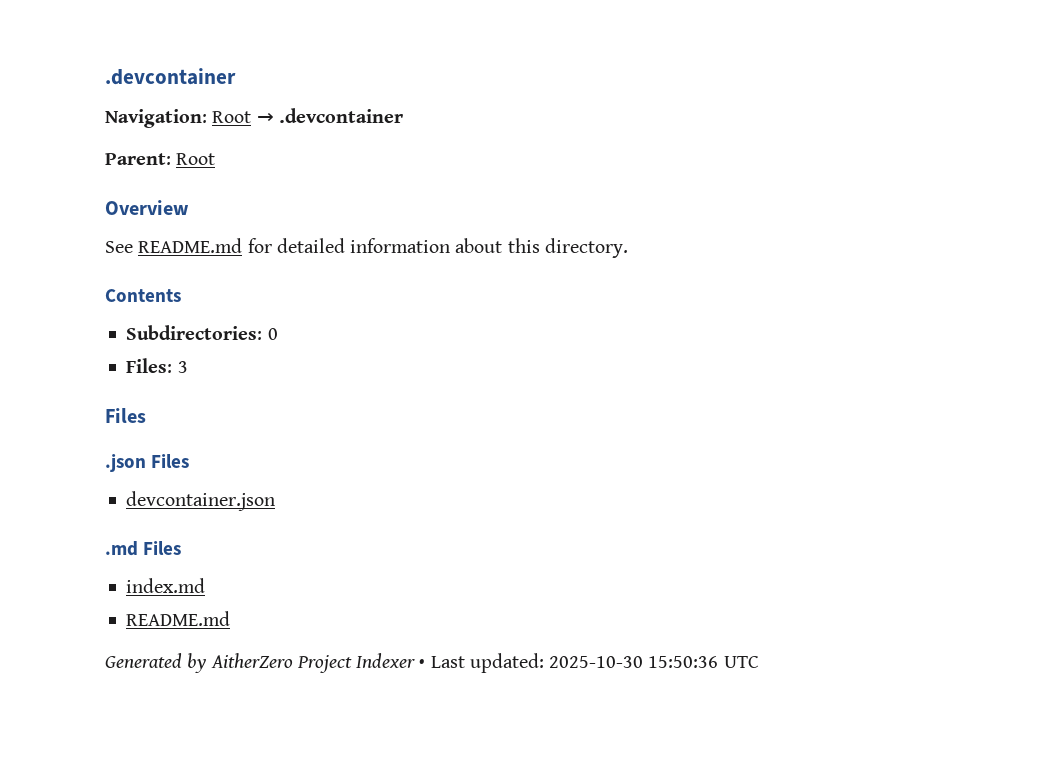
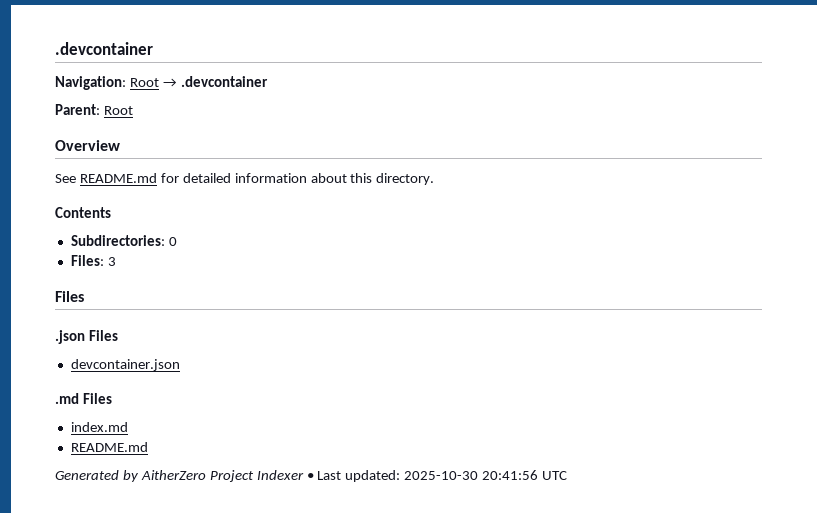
- Generated by AitherZero Project Indexer • Last updated: 2025-10-30 15:50:36 UTC
+ Generated by AitherZero Project Indexer • Last updated: 2025-10-30 20:41:56 UTC

